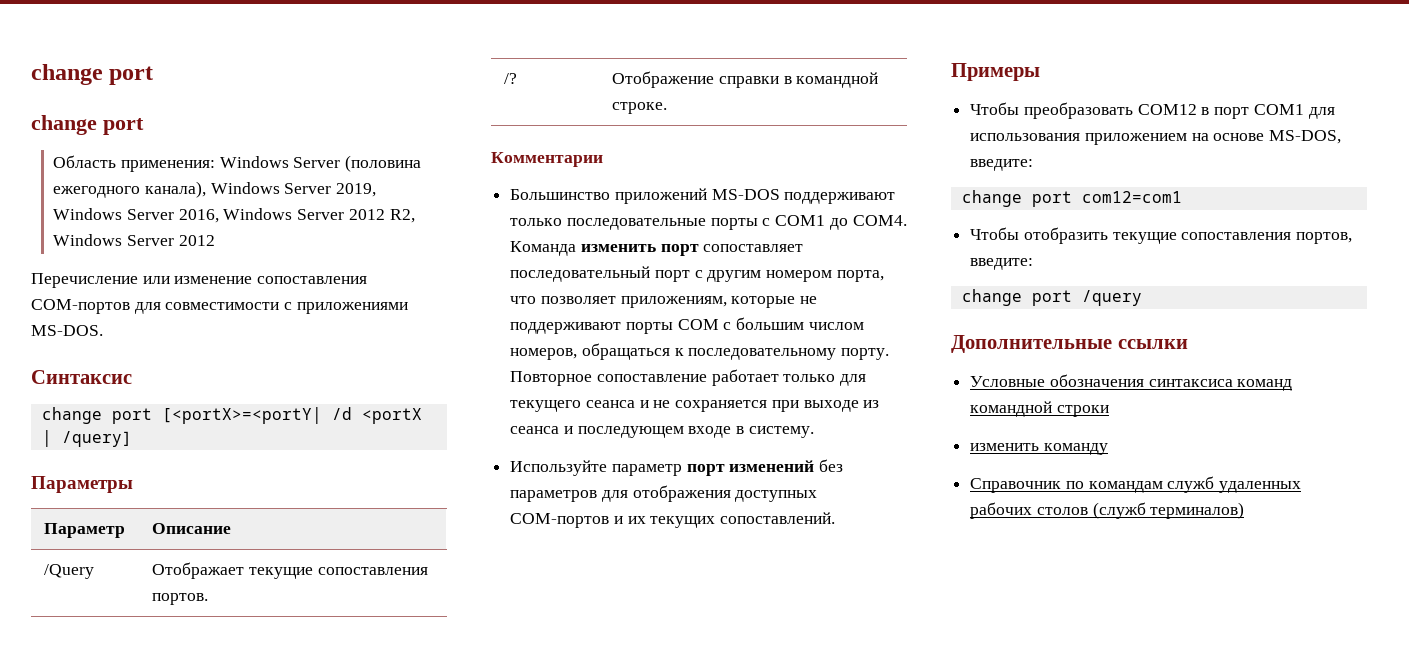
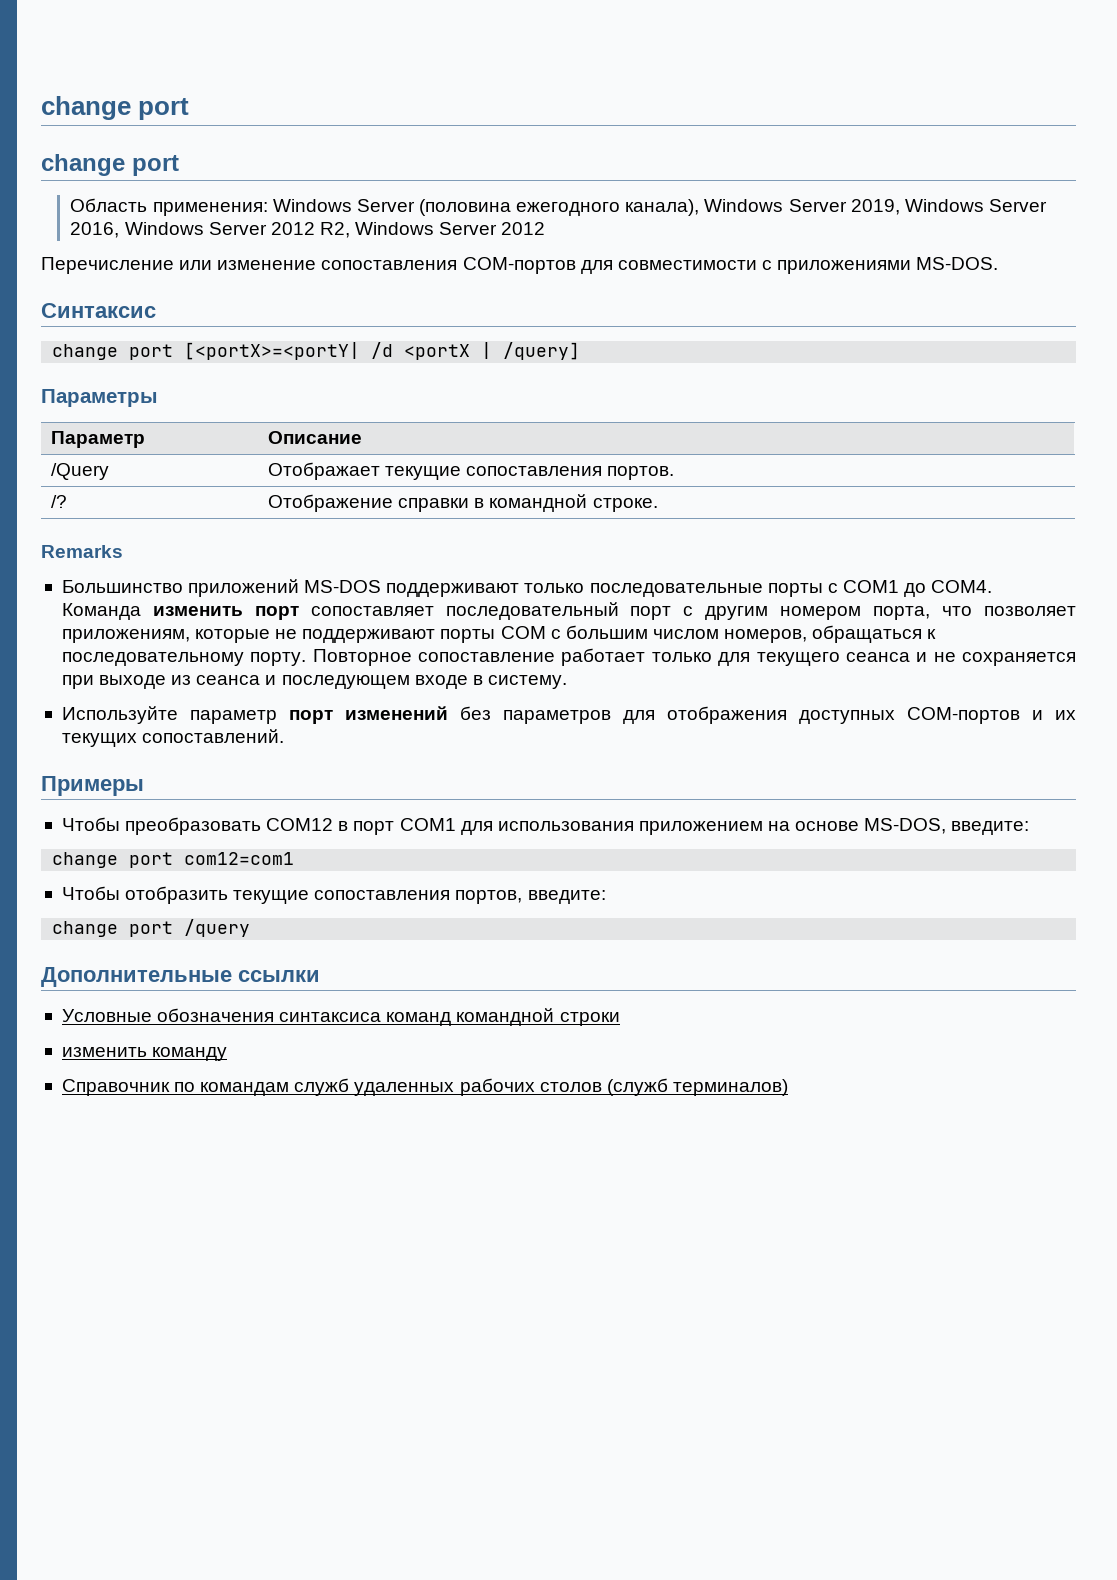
- Комментарии
+ Remarks

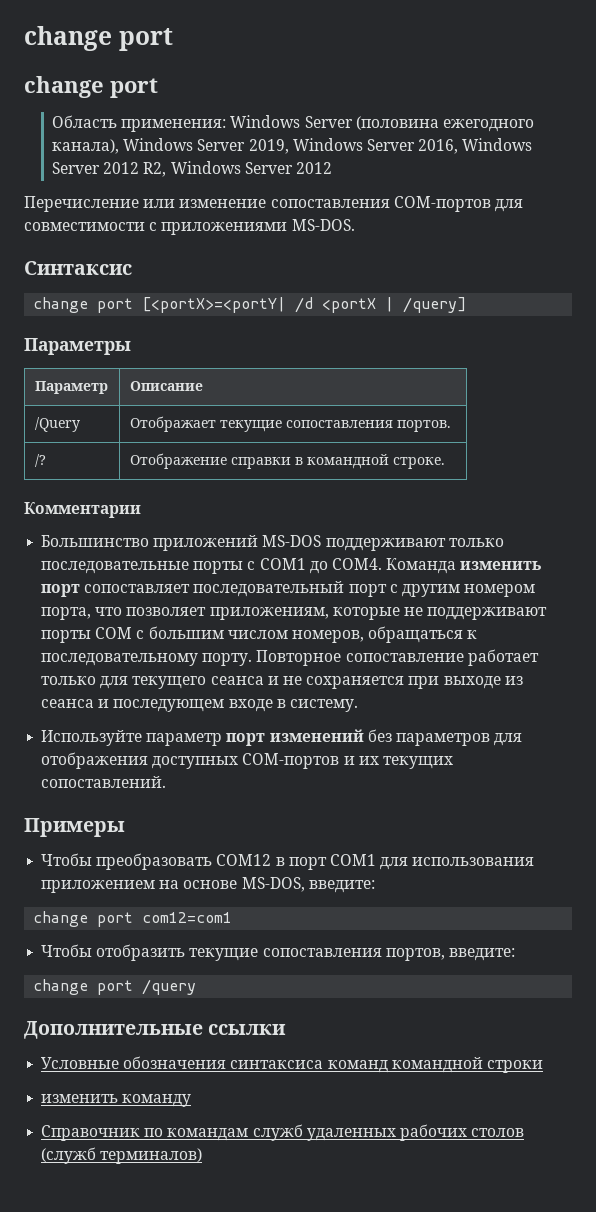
- Remarks
+ Комментарии

